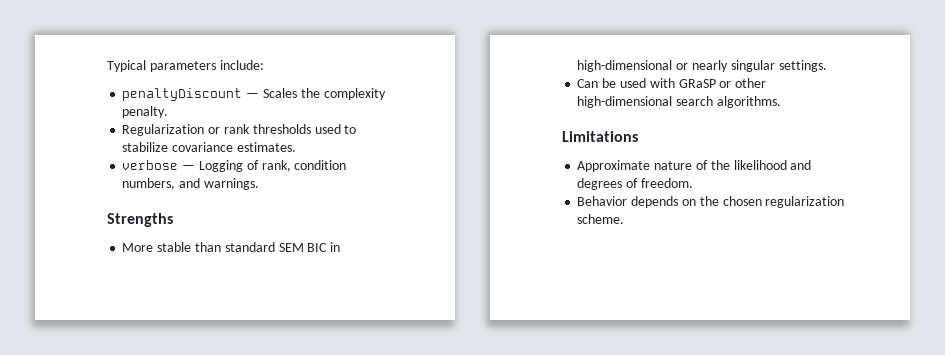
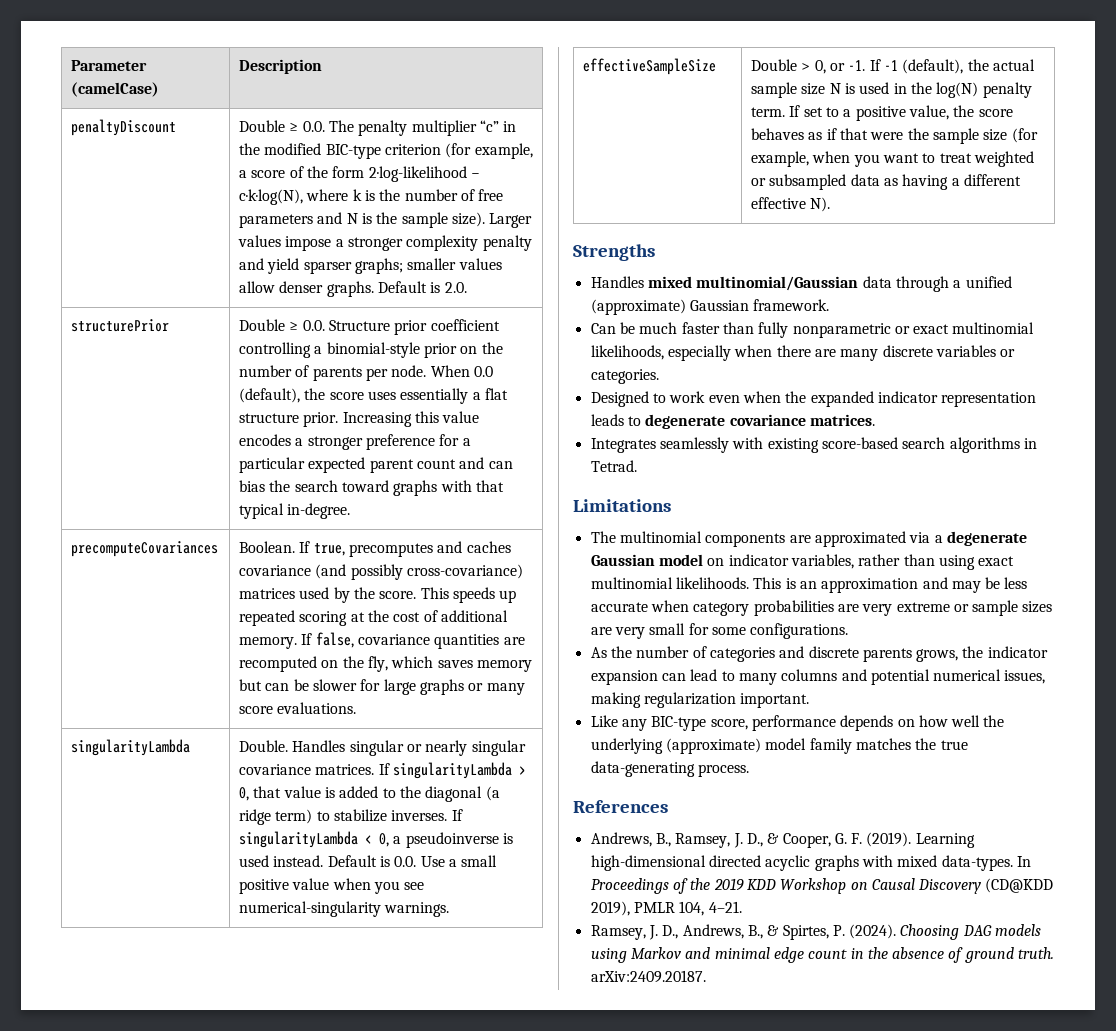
- Typical parameters include:
- penaltyDiscount — Scales the complexity penalty.
- Regularization or rank thresholds used to stabilize covariance estimates.
- verbose — Logging of rank, condition numbers, and warnings.
+ Parameter (camelCase) | Description
+ penaltyDiscount | Double ≥ 0.0. The penalty multiplier “c” in the modified BIC-type criterion (for example, a score of the form 2·log-likelihood − c·k·log(N), where k is the number of free parameters and N is the sample size). Larger values impose a stronger complexity penalty and yield sparser graphs; smaller values allow denser graphs. Default is 2.0.
+ structurePrior | Double ≥ 0.0. Structure prior coefficient controlling a binomial-style prior on the number of parents per node. When 0.0 (default), the score uses essentially a flat structure prior. Increasing this value encodes a stronger preference for a particular expected parent count and can bias the search toward graphs with that typical in-degree.
+ precomputeCovariances | Boolean. If true, precomputes and caches covariance (and possibly cross-covariance) matrices used by the score. This speeds up repeated scoring at the cost of additional memory. If false, covariance quantities are recomputed on the fly, which saves memory but can be slower for large graphs or many score evaluations.
+ singularityLambda | Double. Handles singular or nearly singular covariance matrices. If singularityLambda > 0, that value is added to the diagonal (a ridge term) to stabilize inverses. If singularityLambda < 0, a pseudoinverse is used instead. Default is 0.0. Use a small positive value when you see numerical-singularity warnings.
+ effectiveSampleSize | Double > 0, or -1. If -1 (default), the actual sample size N is used in the log(N) penalty term. If set to a positive value, the score behaves as if that were the sample size (for example, when you want to treat weighted or subsampled data as having a different effective N).
  Strengths
- More stable than standard SEM BIC in high-dimensional or nearly singular settings.
- Can be used with GRaSP or other high-dimensional search algorithms.
+ Handles mixed multinomial/Gaussian data through a unified (approximate) Gaussian framework.
+ Can be much faster than fully nonparametric or exact multinomial likelihoods, especially when there are many discrete variables or categories.
+ Designed to work even when the expanded indicator representation leads to degenerate covariance matrices.
+ Integrates seamlessly with existing score-based search algorithms in Tetrad.
  Limitations
- Approximate nature of the likelihood and degrees of freedom.
- Behavior depends on the chosen regularization scheme.
+ The multinomial components are approximated via a degenerate Gaussian model on indicator variables, rather than using exact multinomial likelihoods. This is an approximation and may be less accurate when category probabilities are very extreme or sample sizes are very small for some configurations.
+ As the number of categories and discrete parents grows, the indicator expansion can lead to many columns and potential numerical issues, making regularization important.
+ Like any BIC-type score, performance depends on how well the underlying (approximate) model family matches the true data-generating process.
+ References
+ Andrews, B., Ramsey, J. D., & Cooper, G. F. (2019). Learning high-dimensional directed acyclic graphs with mixed data-types. In Proceedings of the 2019 KDD Workshop on Causal Discovery (CD@KDD 2019), PMLR 104, 4–21.
+ Ramsey, J. D., Andrews, B., & Spirtes, P. (2024). Choosing DAG models using Markov and minimal edge count in the absence of ground truth. arXiv:2409.20187.

